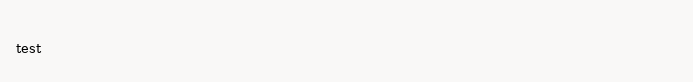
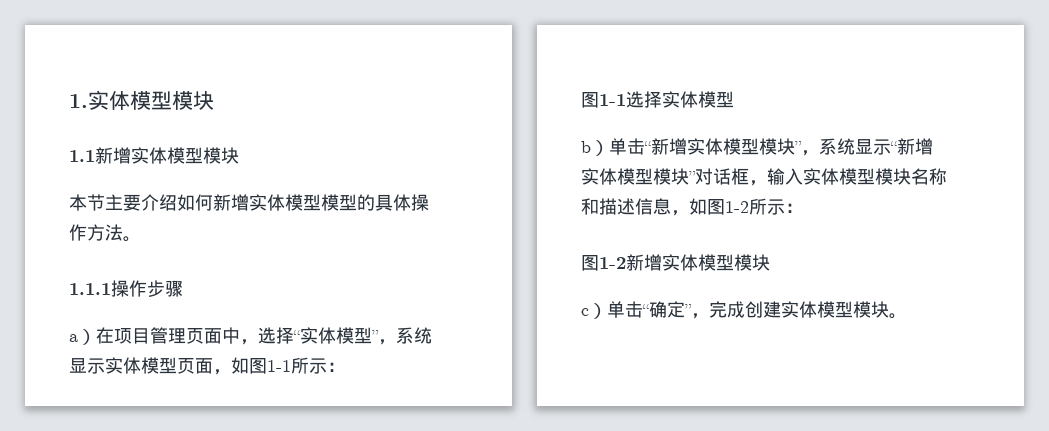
- test
+ 1.实体模型模块
+ 1.1新增实体模型模块
+ 本节主要介绍如何新增实体模型模型的具体操作方法。
+ 1.1.1操作步骤
+ a）在项目管理页面中，选择“实体模型”，系统显示实体模型页面，如图1-1所示：
+ 图1-1选择实体模型
+ b）单击“新增实体模型模块”，系统显示“新增实体模型模块”对话框，输入实体模型模块名称和描述信息，如图1-2所示：
+ 图1-2新增实体模型模块
+ c）单击“确定”，完成创建实体模型模块。

